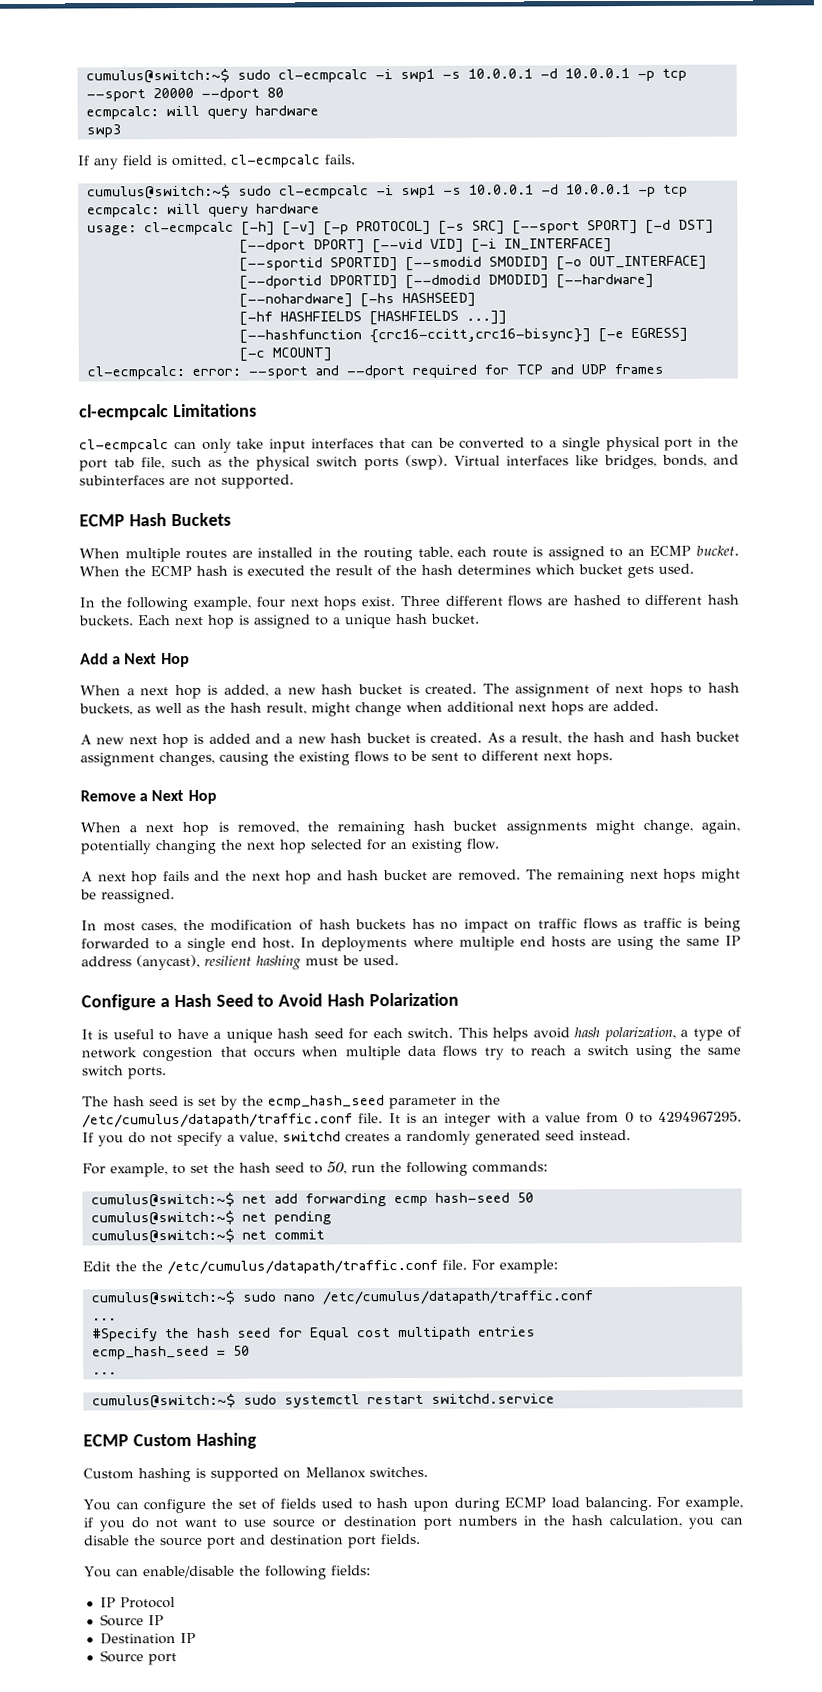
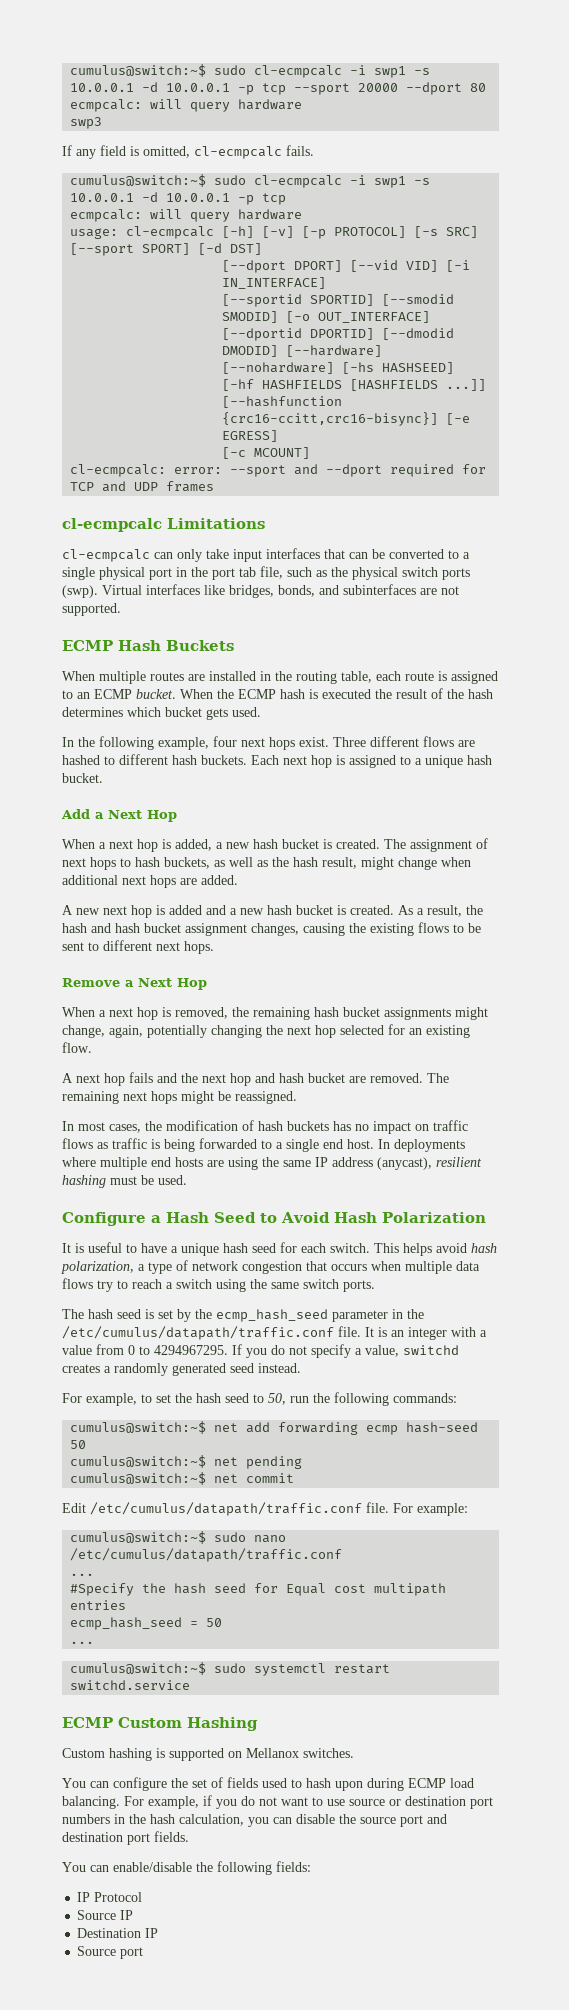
- Edit the the /etc/cumulus/datapath/traffic.conf file.
+ Edit /etc/cumulus/datapath/traffic.conf file.

